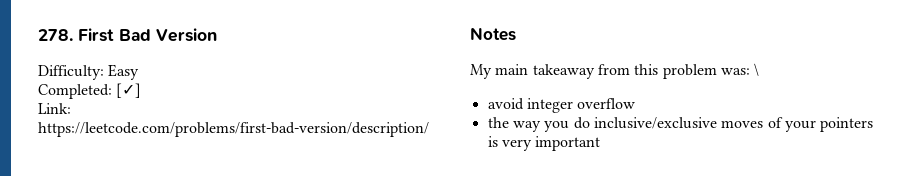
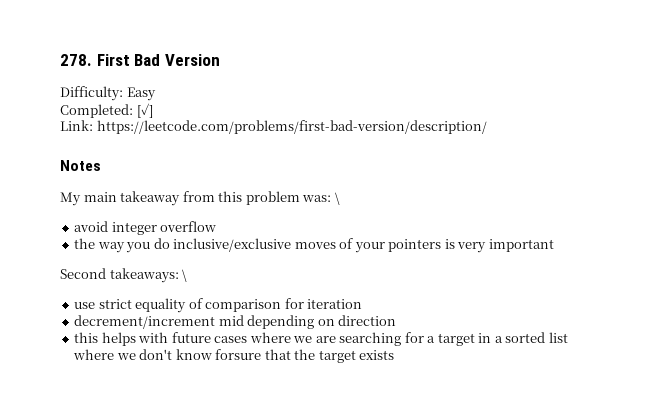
+ Second takeaways: \
+ use strict equality of comparison for iteration
+ decrement/increment mid depending on direction
+ this helps with future cases where we are searching for a target in a sorted list where we don't know forsure that the target exists

